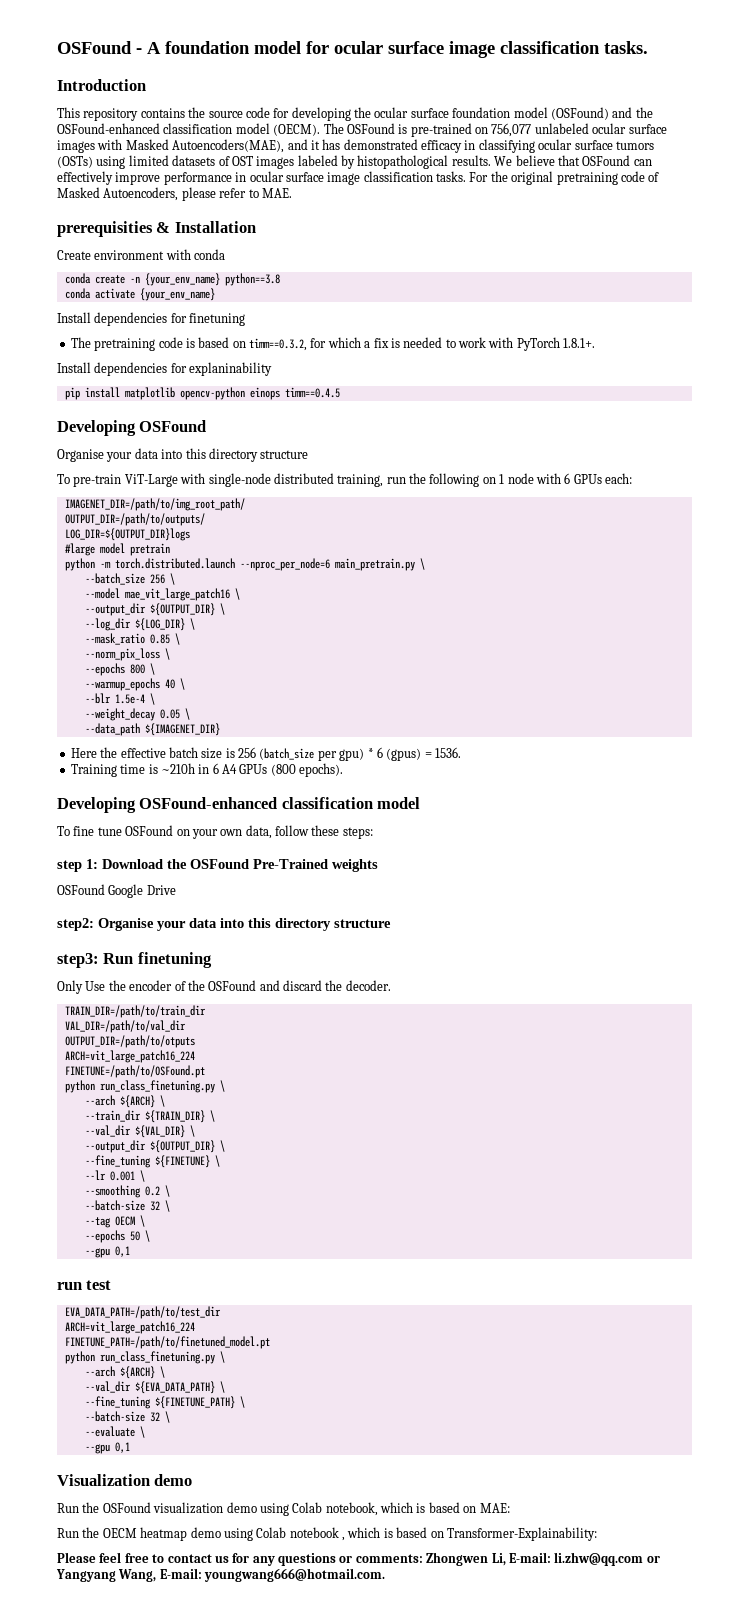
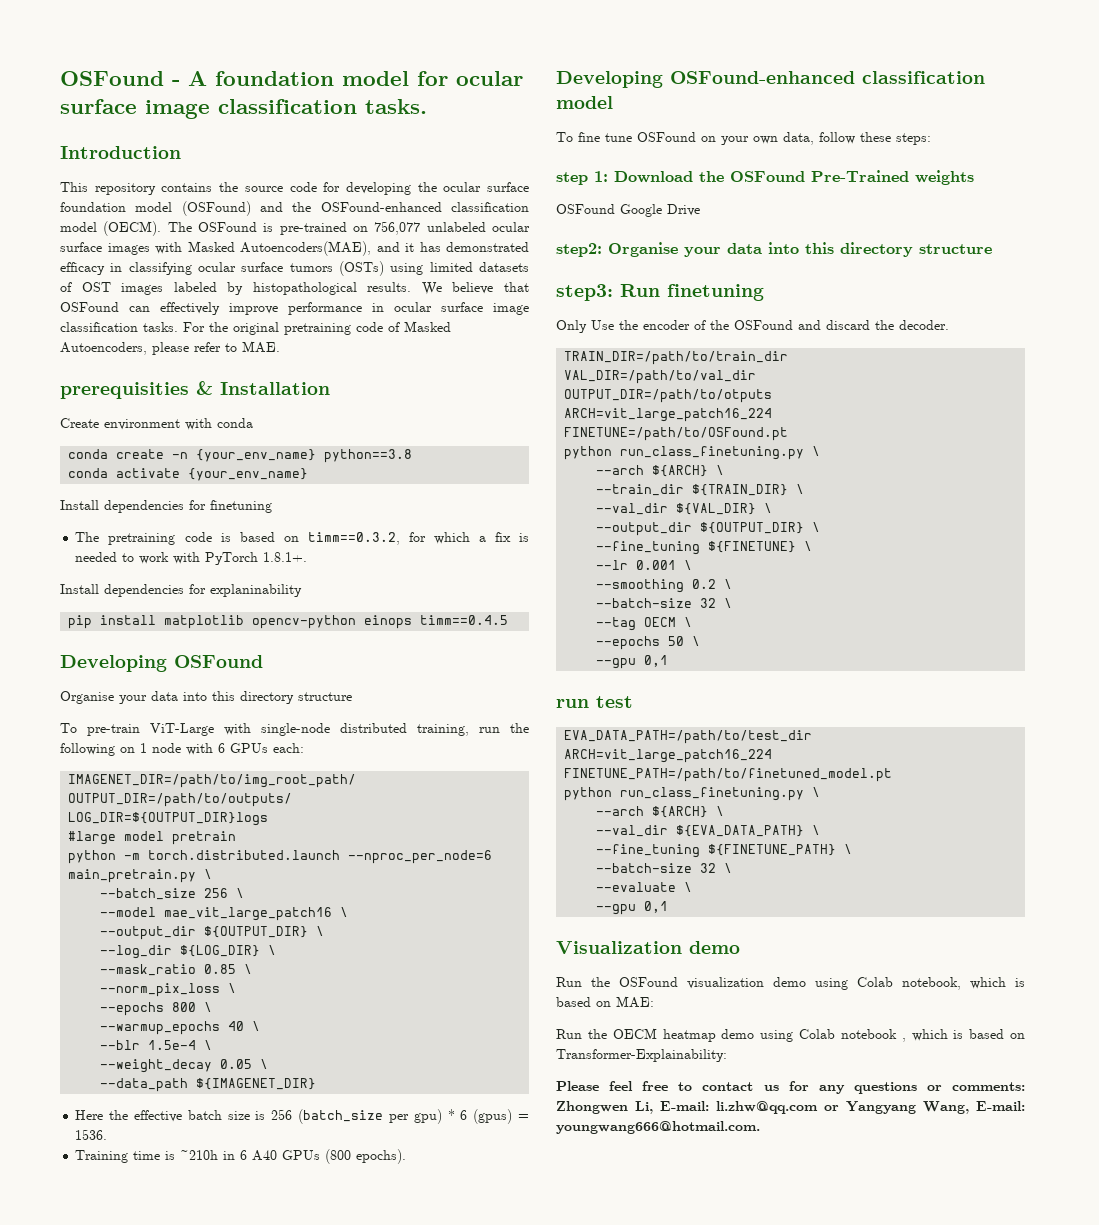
- Training time is ~210h in 6 A4 GPUs (800 epochs).
+ Training time is ~210h in 6 A40 GPUs (800 epochs).

